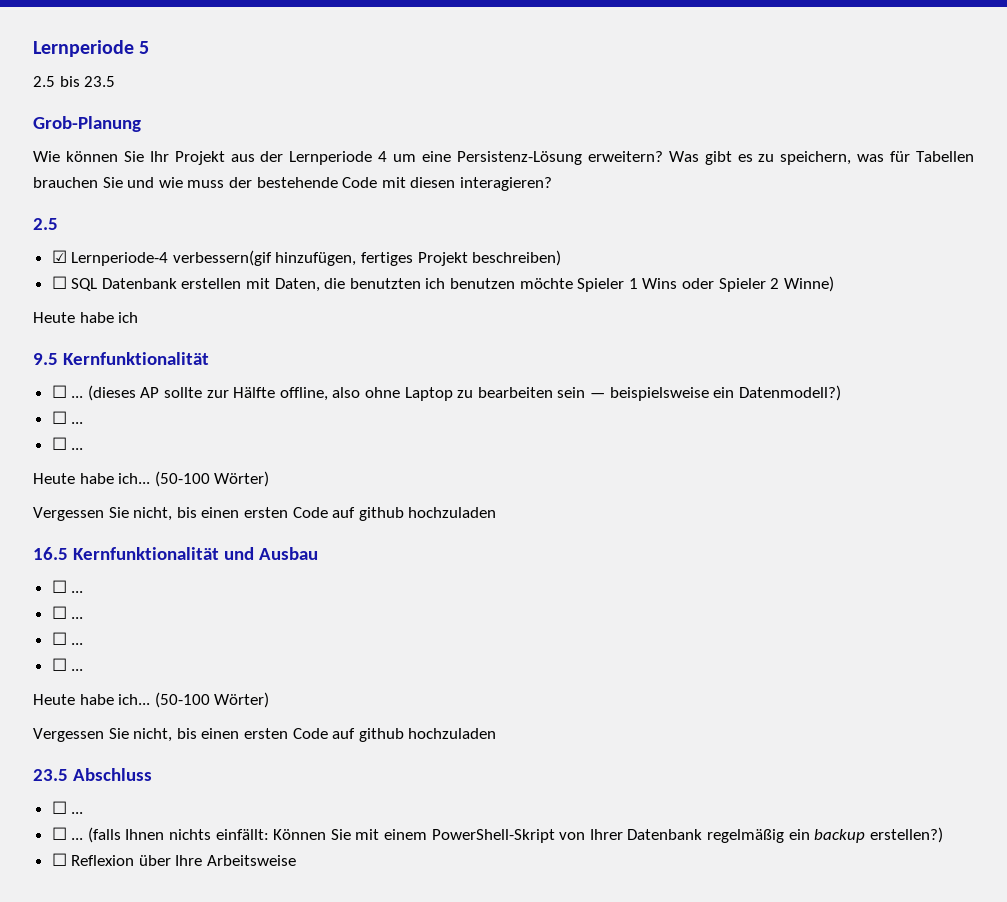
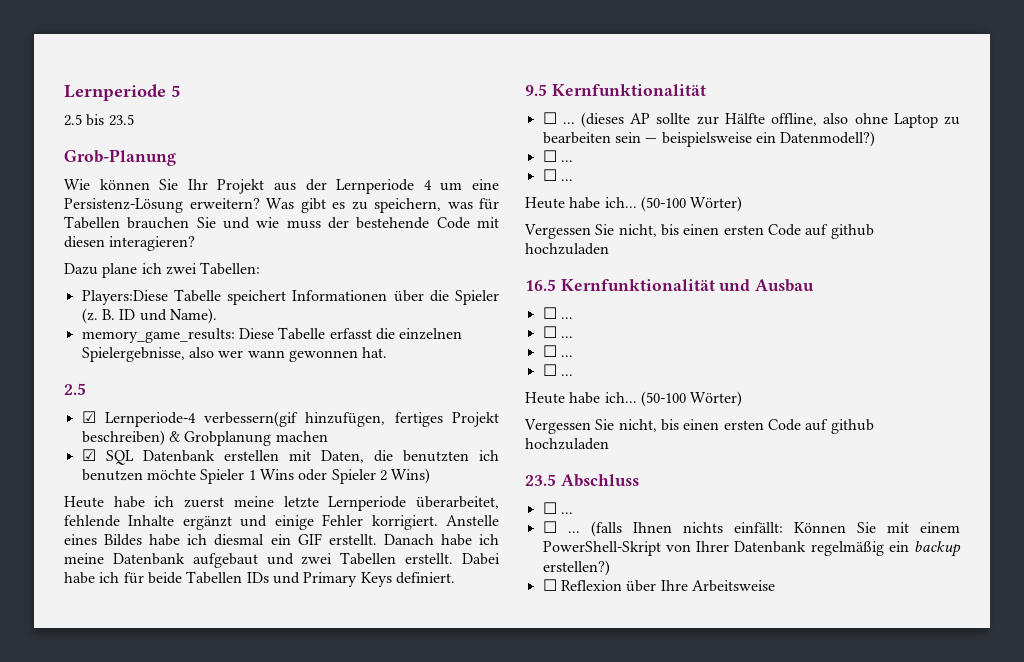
+ Dazu plane ich zwei Tabellen:
+ Players:Diese Tabelle speichert Informationen über die Spieler (z. B. ID und Name).
+ memory_game_results: Diese Tabelle erfasst die einzelnen Spielergebnisse, also wer wann gewonnen hat.
- ☑ Lernperiode-4 verbessern(gif hinzufügen, fertiges Projekt beschreiben)
- ☐ SQL Datenbank erstellen mit Daten, die benutzten ich benutzen möchte Spieler 1 Wins oder Spieler 2 Winne)
+ ☑ Lernperiode-4 verbessern(gif hinzufügen, fertiges Projekt beschreiben) & Grobplanung machen
+ ☑ SQL Datenbank erstellen mit Daten, die benutzten ich benutzen möchte Spieler 1 Wins oder Spieler 2 Wins)
- Heute habe ich
+ Heute habe ich zuerst meine letzte Lernperiode überarbeitet, fehlende Inhalte ergänzt und einige Fehler korrigiert. Anstelle eines Bildes habe ich diesmal ein GIF erstellt. Danach habe ich meine Datenbank aufgebaut und zwei Tabellen erstellt. Dabei habe ich für beide Tabellen IDs und Primary Keys definiert.

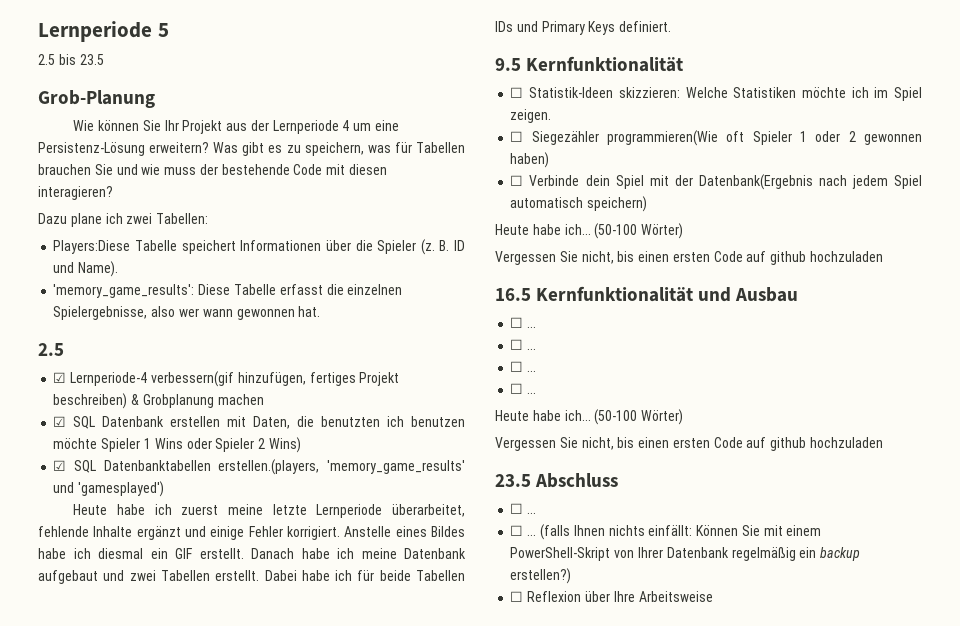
- memory_game_results: Diese Tabelle erfasst die einzelnen Spielergebnisse, also wer wann gewonnen hat.
+ 'memory_game_results': Diese Tabelle erfasst die einzelnen Spielergebnisse, also wer wann gewonnen hat.
+ ☑ SQL Datenbanktabellen erstellen.(players, 'memory_game_results' und 'gamesplayed')
- ☐ ... (dieses AP sollte zur Hälfte offline, also ohne Laptop zu bearbeiten sein — beispielsweise ein Datenmodell?)
- ☐ ...
- ☐ ...
+ ☐ Statistik-Ideen skizzieren: Welche Statistiken möchte ich im Spiel zeigen.
+ ☐ Siegezähler programmieren(Wie oft Spieler 1 oder 2 gewonnen haben)
+ ☐ Verbinde dein Spiel mit der Datenbank(Ergebnis nach jedem Spiel automatisch speichern)

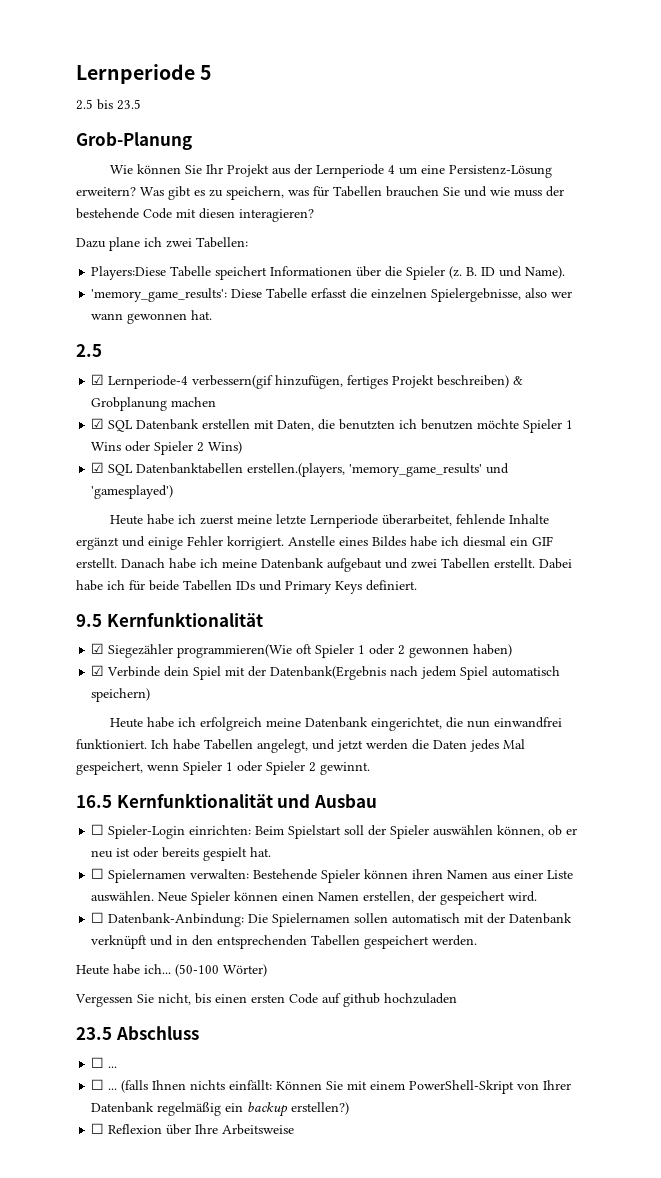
- ☐ Statistik-Ideen skizzieren: Welche Statistiken möchte ich im Spiel zeigen.
- ☐ Siegezähler programmieren(Wie oft Spieler 1 oder 2 gewonnen haben)
+ ☑ Siegezähler programmieren(Wie oft Spieler 1 oder 2 gewonnen haben)
- ☐ Verbinde dein Spiel mit der Datenbank(Ergebnis nach jedem Spiel automatisch speichern)
- Heute habe ich... (50-100 Wörter)
- Vergessen Sie nicht, bis einen ersten Code auf github hochzuladen
+ ☑ Verbinde dein Spiel mit der Datenbank(Ergebnis nach jedem Spiel automatisch speichern)
+ Heute habe ich erfolgreich meine Datenbank eingerichtet, die nun einwandfrei funktioniert. Ich habe Tabellen angelegt, und jetzt werden die Daten jedes Mal gespeichert, wenn Spieler 1 oder Spieler 2 gewinnt.
  16.5 Kernfunktionalität und Ausbau
- ☐ ...
- ☐ ...
- ☐ ...
- ☐ ...
+ ☐ Spieler-Login einrichten: Beim Spielstart soll der Spieler auswählen können, ob er neu ist oder bereits gespielt hat.
+ ☐ Spielernamen verwalten: Bestehende Spieler können ihren Namen aus einer Liste auswählen. Neue Spieler können einen Namen erstellen, der gespeichert wird.
+ ☐ Datenbank-Anbindung: Die Spielernamen sollen automatisch mit der Datenbank verknüpft und in den entsprechenden Tabellen gespeichert werden.

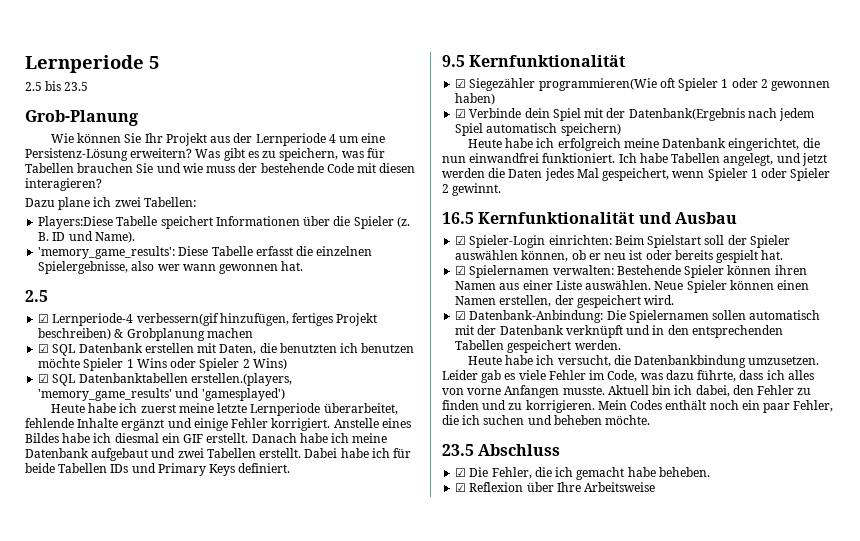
- ☐ Spieler-Login einrichten: Beim Spielstart soll der Spieler auswählen können, ob er neu ist oder bereits gespielt hat.
+ ☑ Spieler-Login einrichten: Beim Spielstart soll der Spieler auswählen können, ob er neu ist oder bereits gespielt hat.
- ☐ Spielernamen verwalten: Bestehende Spieler können ihren Namen aus einer Liste auswählen.
+ ☑ Spielernamen verwalten: Bestehende Spieler können ihren Namen aus einer Liste auswählen.
- ☐ Datenbank-Anbindung: Die Spielernamen sollen automatisch mit der Datenbank verknüpft und in den entsprechenden Tabellen gespeichert werden.
+ ☑ Datenbank-Anbindung: Die Spielernamen sollen automatisch mit der Datenbank verknüpft und in den entsprechenden Tabellen gespeichert werden.
- Heute habe ich... (50-100 Wörter)
- Vergessen Sie nicht, bis einen ersten Code auf github hochzuladen
+ Heute habe ich versucht, die Datenbankbindung umzusetzen. Leider gab es viele Fehler im Code, was dazu führte, dass ich alles von vorne Anfangen musste. Aktuell bin ich dabei, den Fehler zu finden und zu korrigieren. Mein Codes enthält noch ein paar Fehler, die ich suchen und beheben möchte.
  23.5 Abschluss
- ☐ ...
- ☐ ... (falls Ihnen nichts einfällt: Können Sie mit einem PowerShell-Skript von Ihrer Datenbank regelmäßig ein backup erstellen?)
- ☐ Reflexion über Ihre Arbeitsweise
+ ☑ Die Fehler, die ich gemacht habe beheben.
+ ☑ Reflexion über Ihre Arbeitsweise

